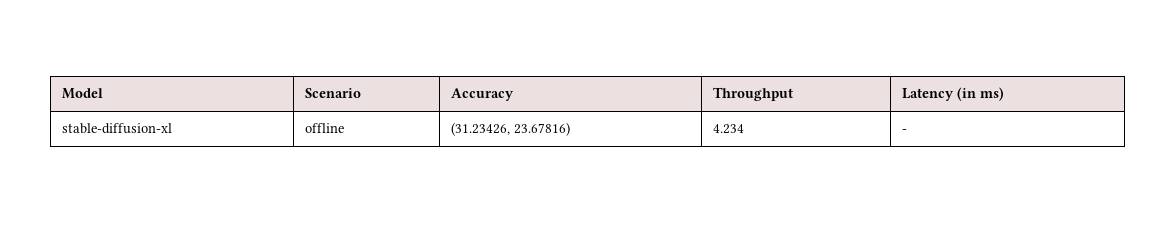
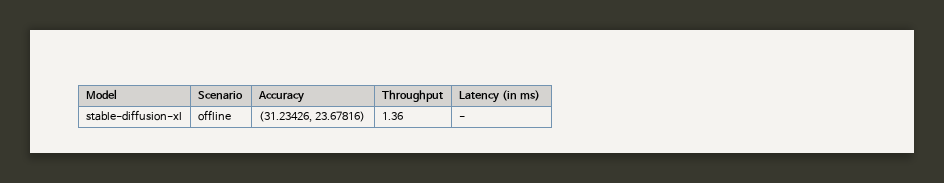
- stable-diffusion-xl | offline | (31.23426, 23.67816) | 4.234 | -
+ stable-diffusion-xl | offline | (31.23426, 23.67816) | 1.36 | -

